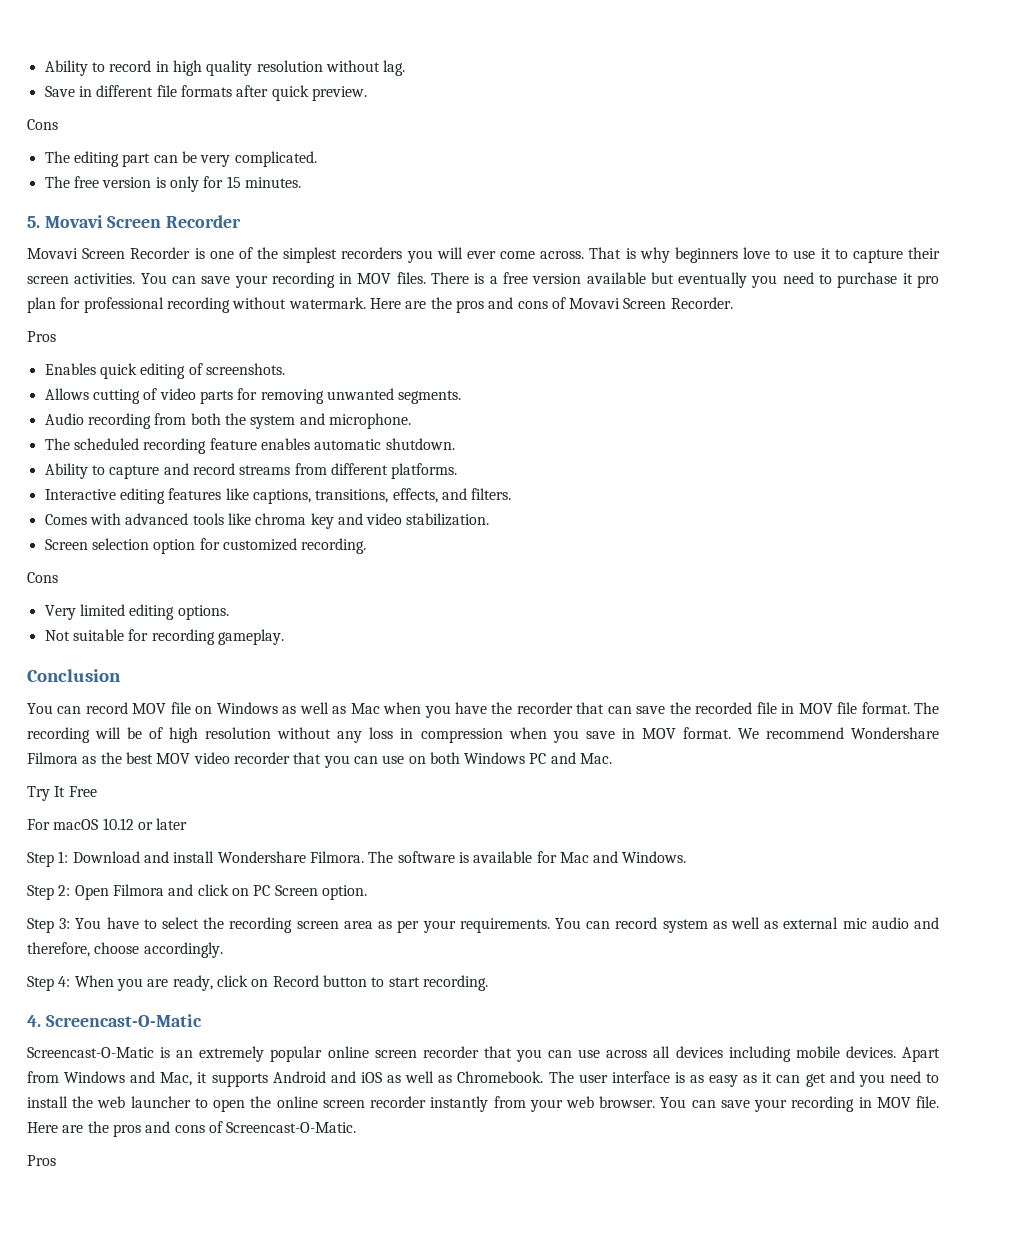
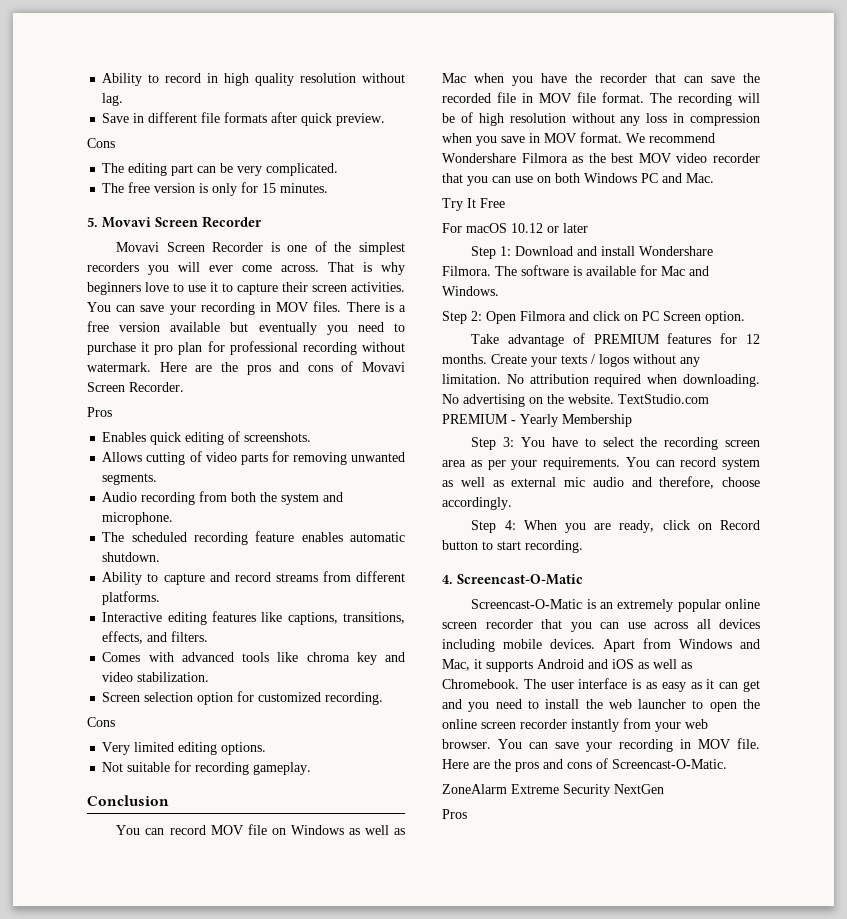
+ Take advantage of PREMIUM features for 12 months. Create your texts / logos without any limitation. No attribution required when downloading. No advertising on the website. TextStudio.com PREMIUM - Yearly Membership
+ ZoneAlarm Extreme Security NextGen

